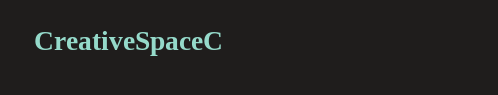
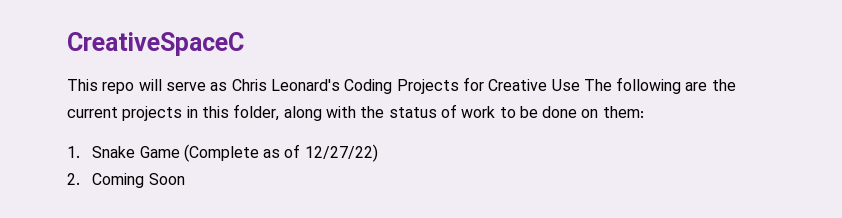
+ This repo will serve as Chris Leonard's Coding Projects for Creative Use The following are the current projects in this folder, along with the status of work to be done on them:
+ 1. Snake Game (Complete as of 12/27/22)
+ 2. Coming Soon

